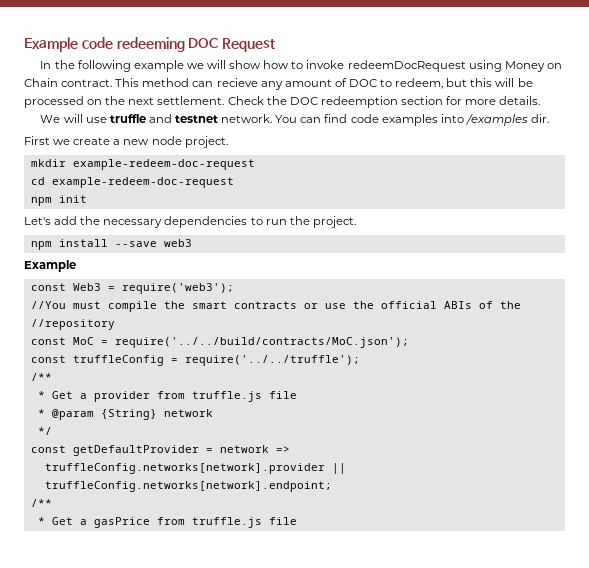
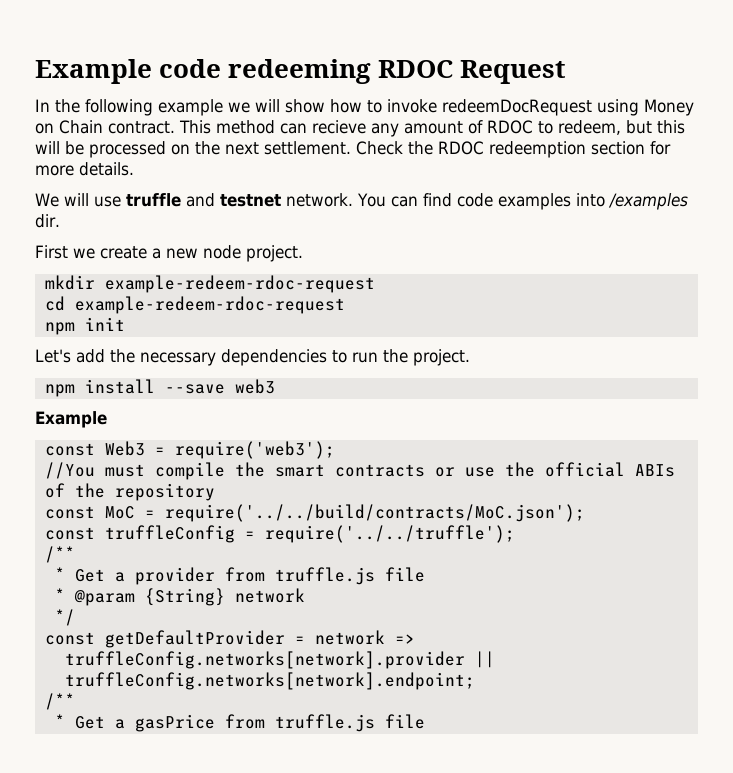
- Example code redeeming DOC Request
+ Example code redeeming RDOC Request
- This method can recieve any amount of DOC to redeem, but this will be processed on the next settlement.
+ This method can recieve any amount of RDOC to redeem, but this will be processed on the next settlement.
- Check the DOC redeemption section for more details.
+ Check the RDOC redeemption section for more details.
- mkdir example-redeem-doc-request
+ mkdir example-redeem-rdoc-request
- cd example-redeem-doc-request
+ cd example-redeem-rdoc-request
- //You must compile the smart contracts or use the official ABIs of the //repository
+ //You must compile the smart contracts or use the official ABIs of the repository

